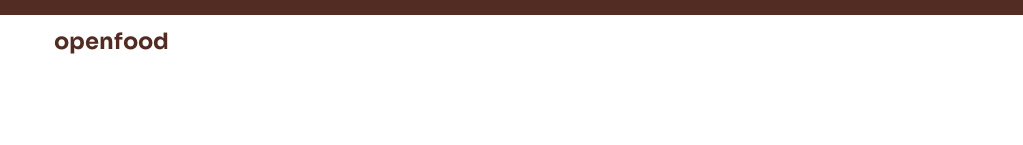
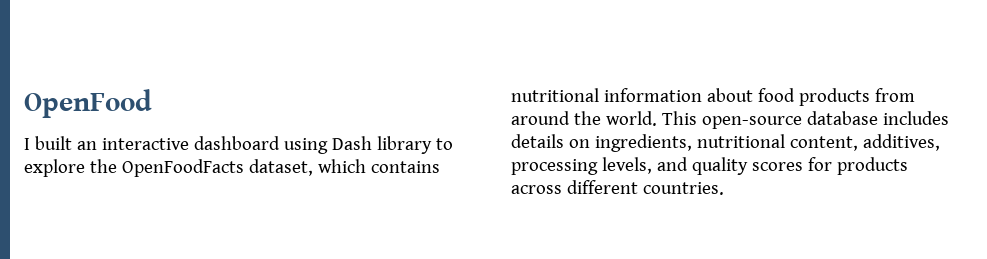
- openfood
+ OpenFood
+ I built an interactive dashboard using Dash library to explore the OpenFoodFacts dataset, which contains nutritional information about food products from around the world. This open-source database includes details on ingredients, nutritional content, additives, processing levels, and quality scores for products across different countries.

